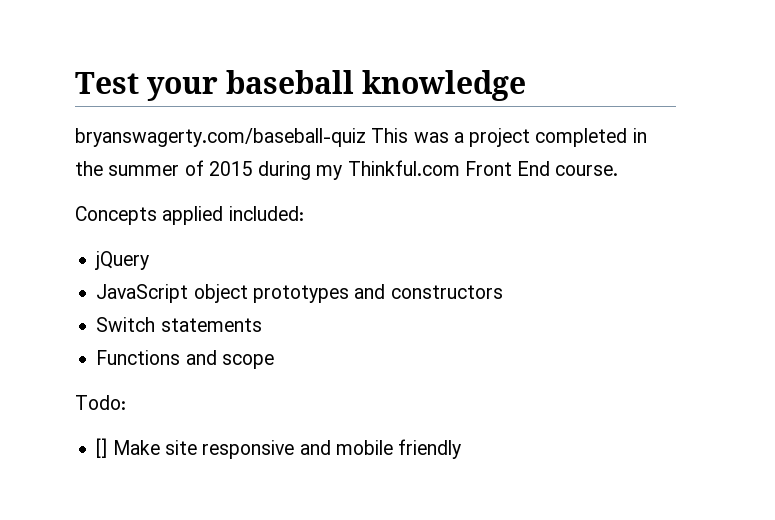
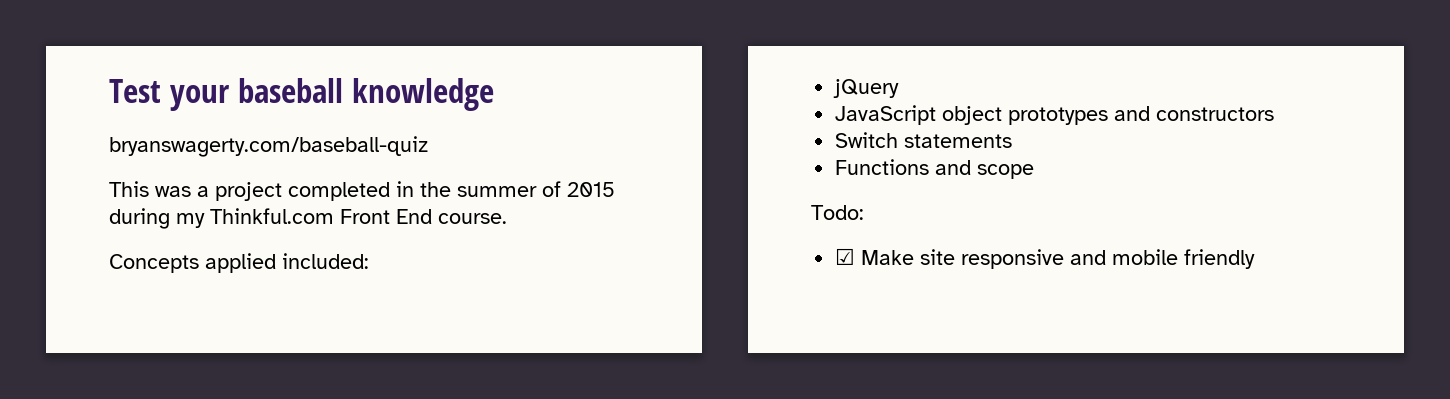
- bryanswagerty.com/baseball-quiz This was a project completed in the summer of 2015 during my Thinkful.com Front End course.
+ bryanswagerty.com/baseball-quiz
+ This was a project completed in the summer of 2015 during my Thinkful.com Front End course.
- [] Make site responsive and mobile friendly
+ ☑ Make site responsive and mobile friendly

